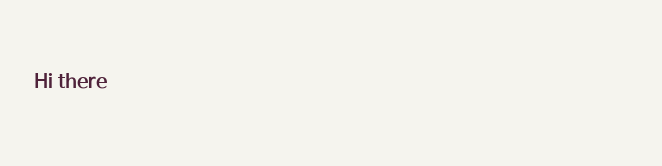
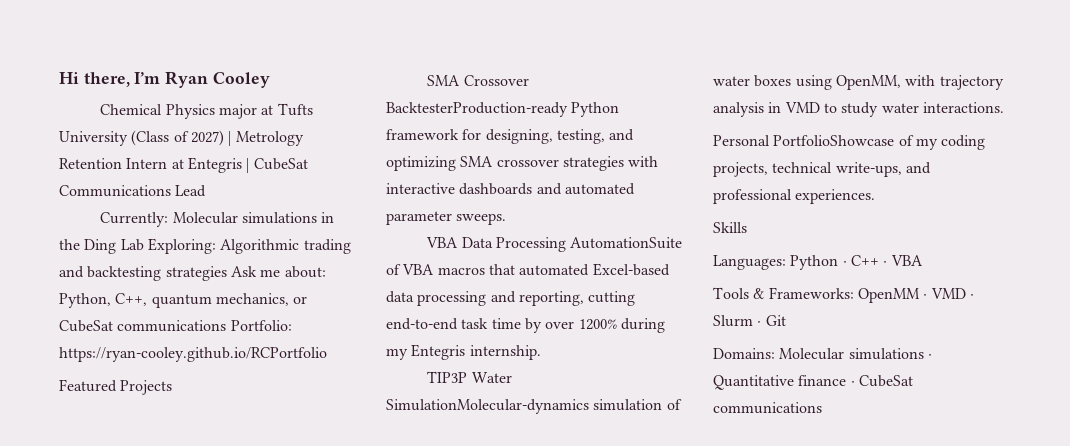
- Hi there
+ Hi there, I’m Ryan Cooley
+ Chemical Physics major at Tufts University (Class of 2027) | Metrology Retention Intern at Entegris | CubeSat Communications Lead
+ Currently: Molecular simulations in the Ding Lab Exploring: Algorithmic trading and backtesting strategies Ask me about: Python, C++, quantum mechanics, or CubeSat communications Portfolio: https://ryan-cooley.github.io/RCPortfolio
+ Featured Projects
+ SMA Crossover BacktesterProduction‑ready Python framework for designing, testing, and optimizing SMA crossover strategies with interactive dashboards and automated parameter sweeps.
+ VBA Data Processing AutomationSuite of VBA macros that automated Excel‑based data processing and reporting, cutting end‑to‑end task time by over 1200% during my Entegris internship.
+ TIP3P Water SimulationMolecular‑dynamics simulation of water boxes using OpenMM, with trajectory analysis in VMD to study water interactions.
+ Personal PortfolioShowcase of my coding projects, technical write‑ups, and professional experiences.
+ Skills
+ Languages: Python · C++ · VBA
+ Tools & Frameworks: OpenMM · VMD · Slurm · Git
+ Domains: Molecular simulations · Quantitative finance · CubeSat communications

